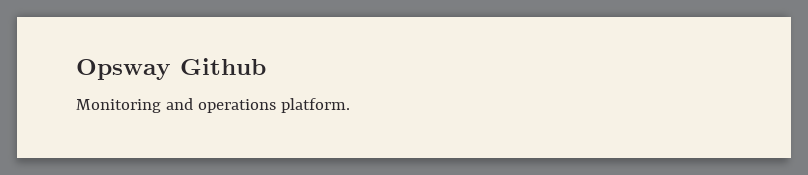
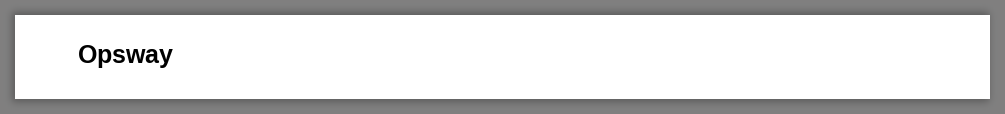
- Opsway Github
- Monitoring and operations platform.
+ Opsway

